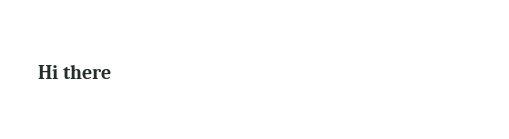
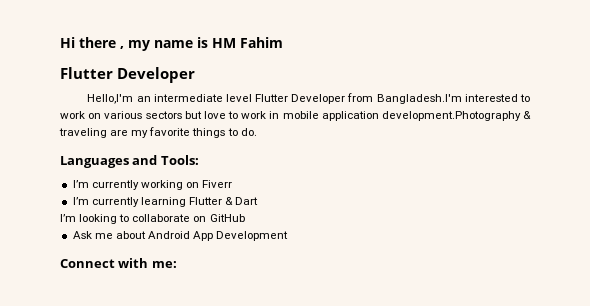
- Hi there
+ Hi there , my name is HM Fahim
+ Flutter Developer
+ Hello,I'm an intermediate level Flutter Developer from Bangladesh.I'm interested to work on various sectors but love to work in mobile application development.Photography & traveling are my favorite things to do.
+ Languages and Tools:
+ I’m currently working on Fiverr
+ I’m currently learning Flutter & Dart
+ I’m looking to collaborate on GitHub
+ Ask me about Android App Development
+ Connect with me:

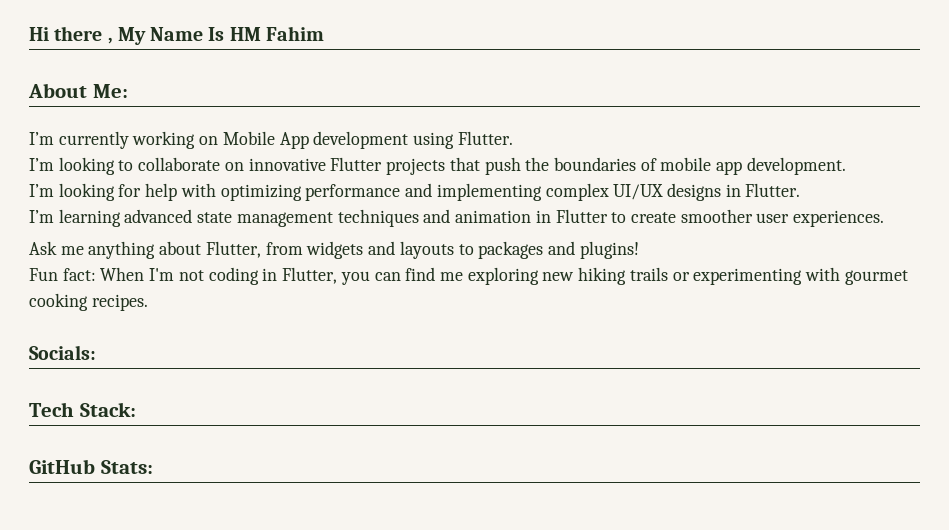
- Hi there , my name is HM Fahim
- Flutter Developer
- Hello,I'm an intermediate level Flutter Developer from Bangladesh.I'm interested to work on various sectors but love to work in mobile application development.Photography & traveling are my favorite things to do.
- Languages and Tools:
- I’m currently working on Fiverr
- I’m currently learning Flutter & Dart
+ Hi there , My Name Is HM Fahim
+ About Me:
+ I’m currently working on Mobile App development using Flutter.
- I’m looking to collaborate on GitHub
- Ask me about Android App Development
- Connect with me:
+ I’m looking to collaborate on innovative Flutter projects that push the boundaries of mobile app development.
+ I’m looking for help with optimizing performance and implementing complex UI/UX designs in Flutter.
+ I’m learning advanced state management techniques and animation in Flutter to create smoother user experiences.
+ Ask me anything about Flutter, from widgets and layouts to packages and plugins!
+ Fun fact: When I'm not coding in Flutter, you can find me exploring new hiking trails or experimenting with gourmet cooking recipes.
+ Socials:
+ Tech Stack:
+ GitHub Stats:

